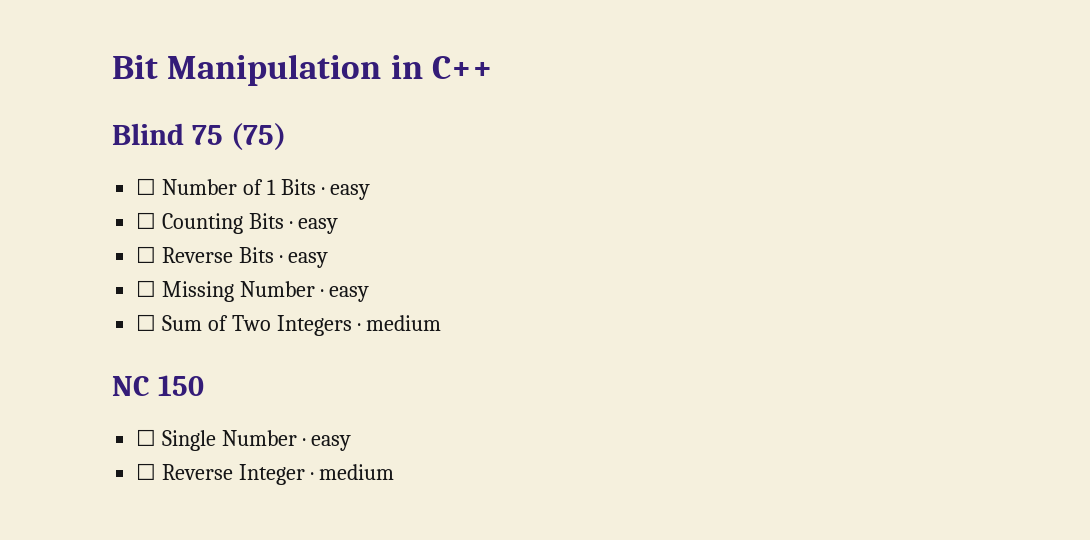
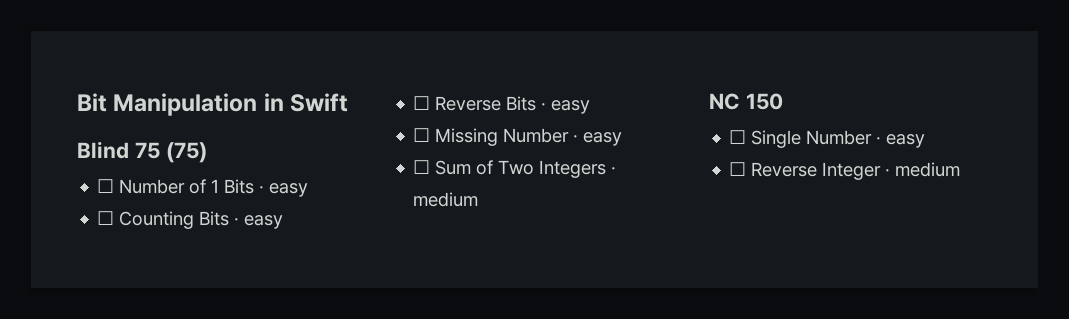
- Bit Manipulation in C++
+ Bit Manipulation in Swift

